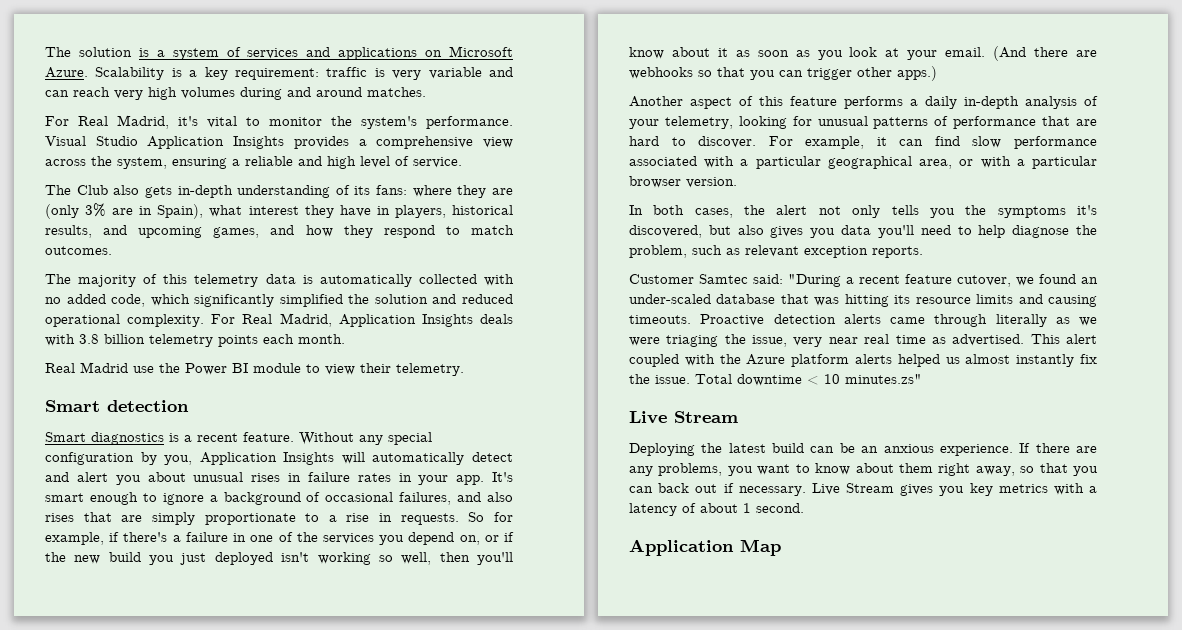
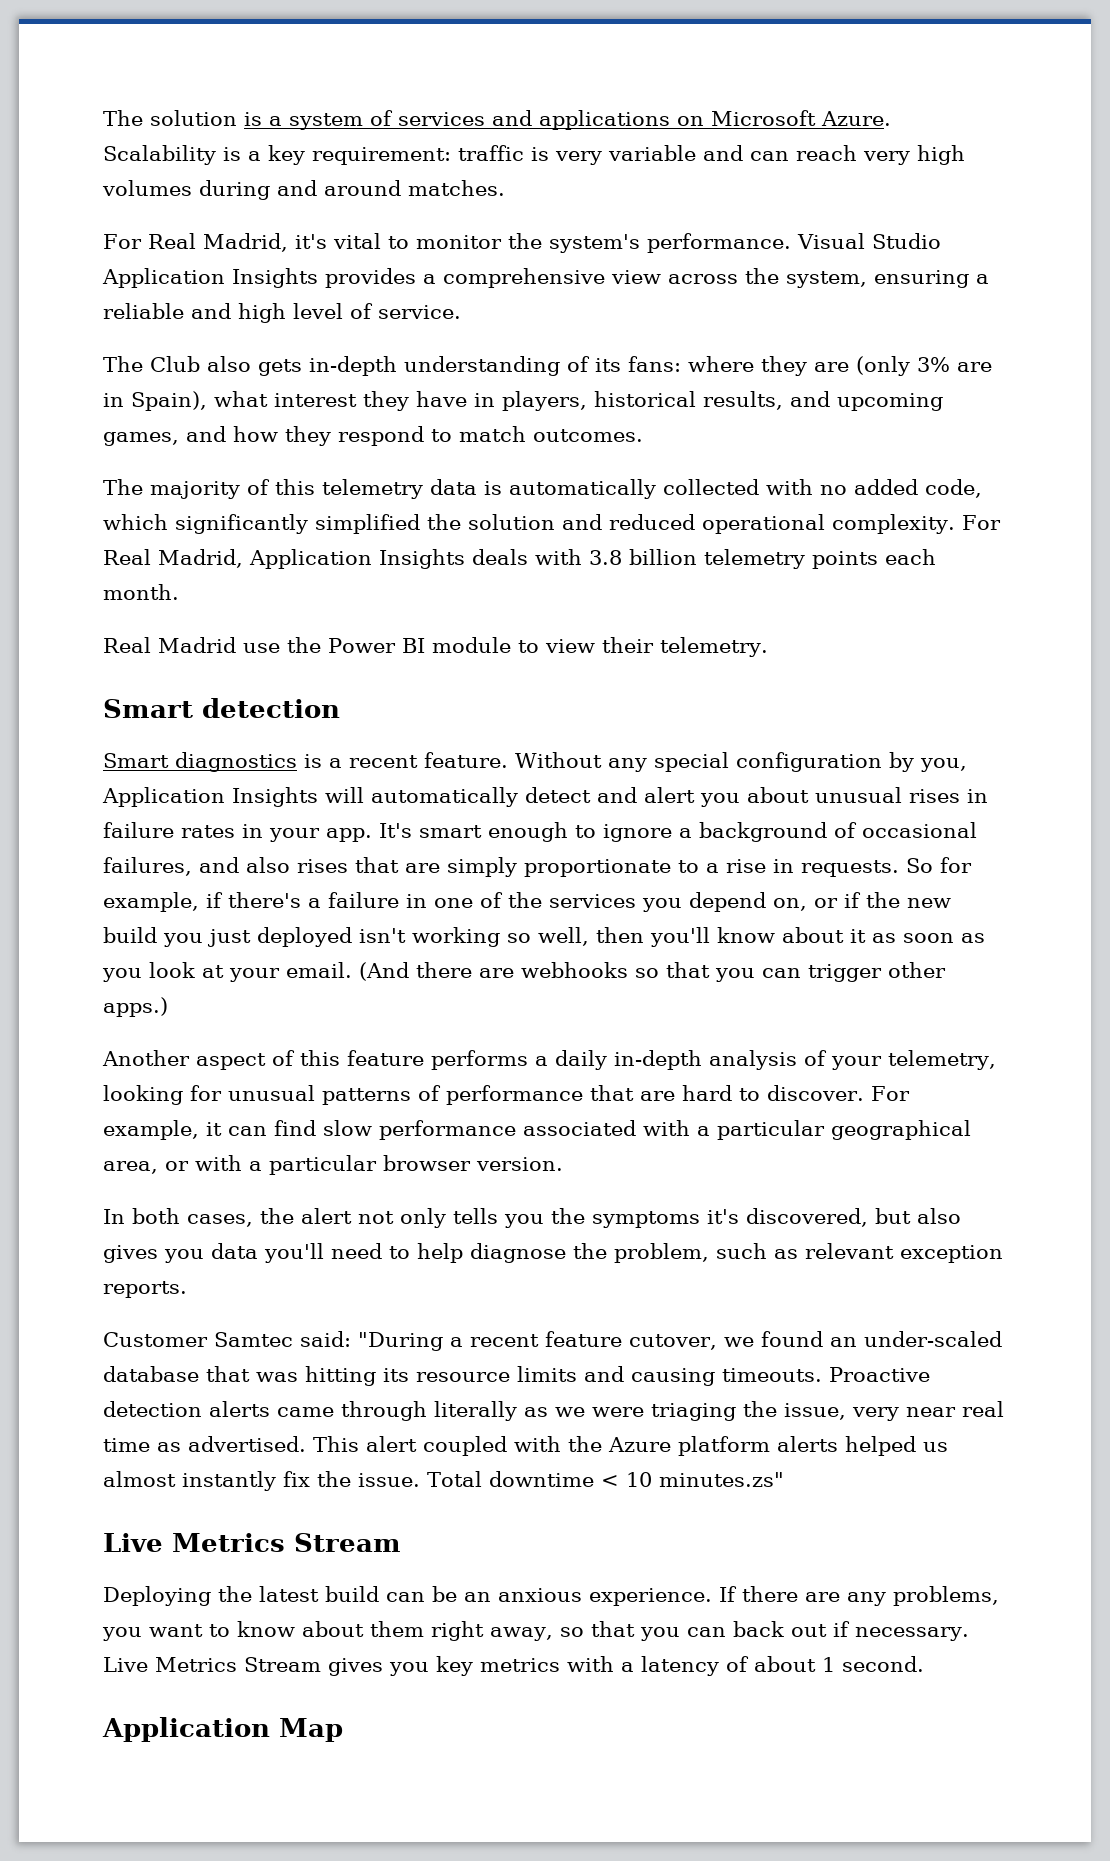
  Total downtime < 10 minutes.zs"
- Live Stream
+ Live Metrics Stream
- Live Stream gives you key metrics with a latency of about 1 second.
+ Live Metrics Stream gives you key metrics with a latency of about 1 second.

